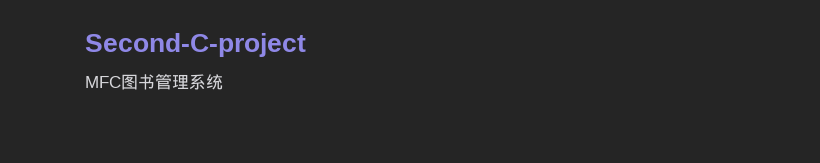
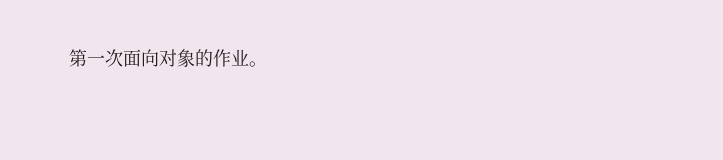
- Second-C-project
- MFC图书管理系统
+ 第一次面向对象的作业。

